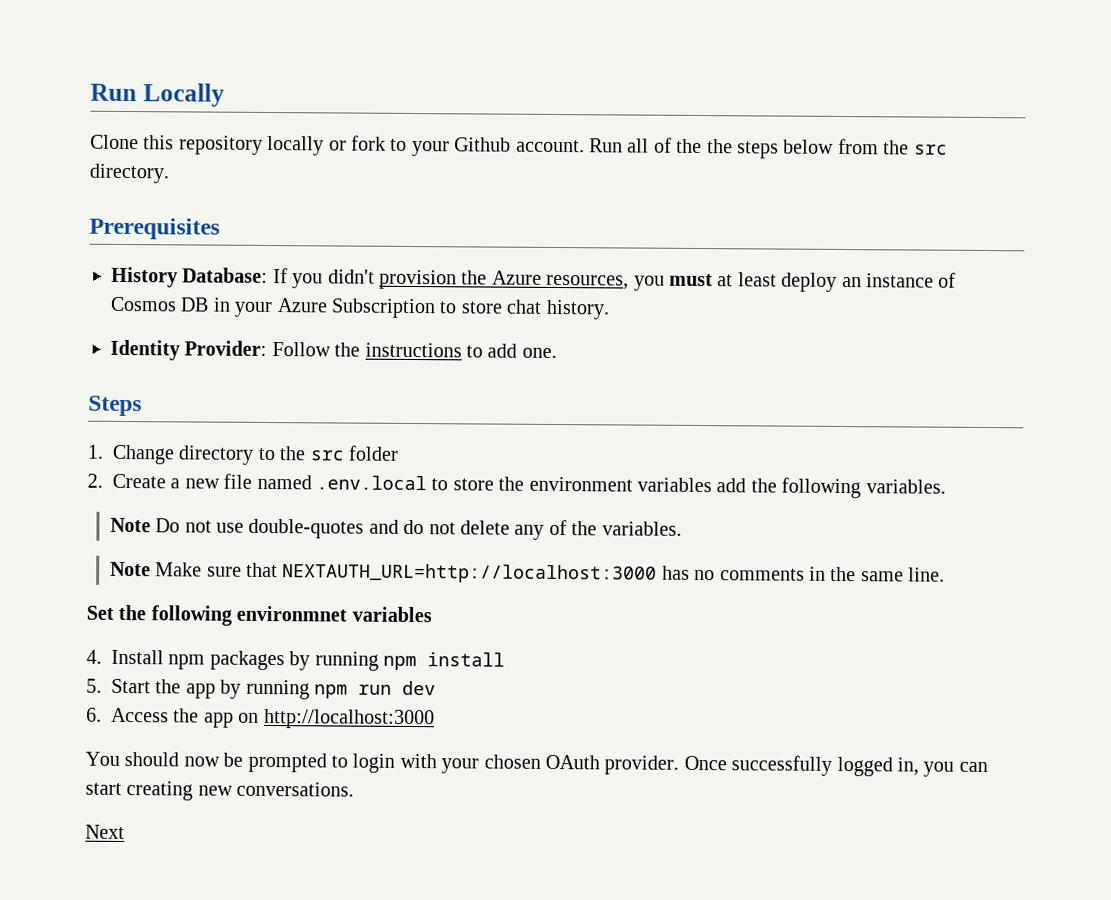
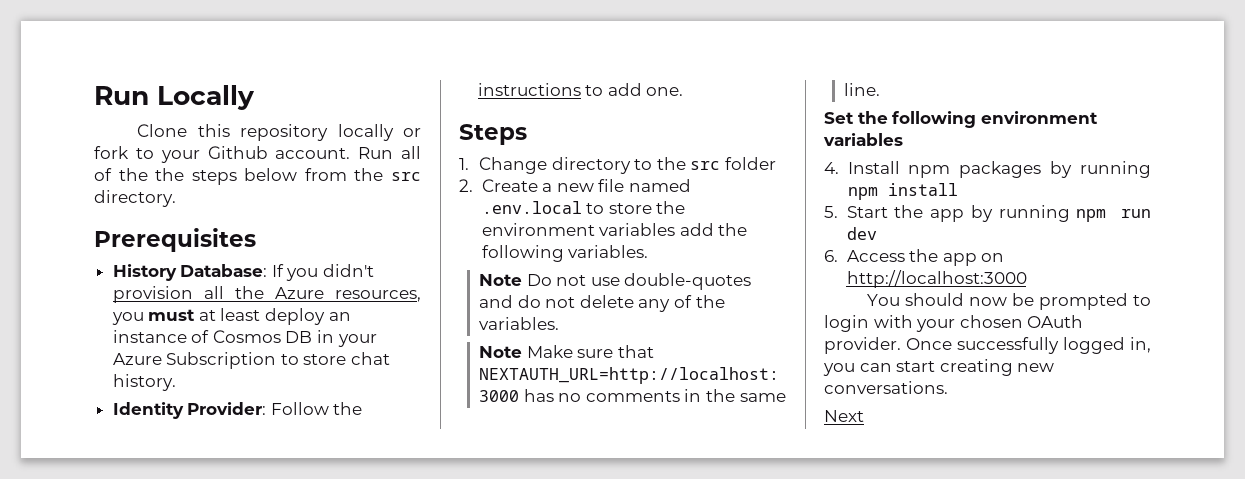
- History Database: If you didn't provision the Azure resources, you must at least deploy an instance of Cosmos DB in your Azure Subscription to store chat history.
+ History Database: If you didn't provision all the Azure resources, you must at least deploy an instance of Cosmos DB in your Azure Subscription to store chat history.
- Set the following environmnet variables
+ Set the following environment variables

